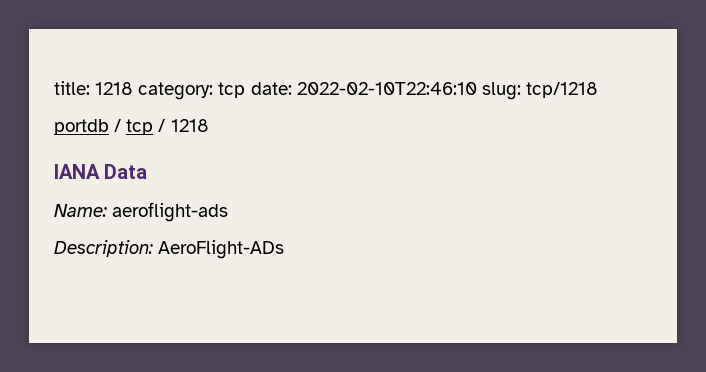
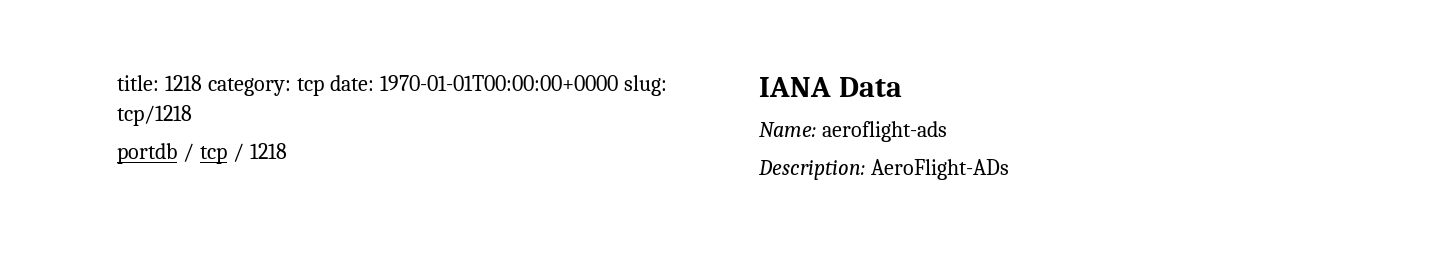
- title: 1218 category: tcp date: 2022-02-10T22:46:10 slug: tcp/1218
+ title: 1218 category: tcp date: 1970-01-01T00:00:00+0000 slug: tcp/1218

